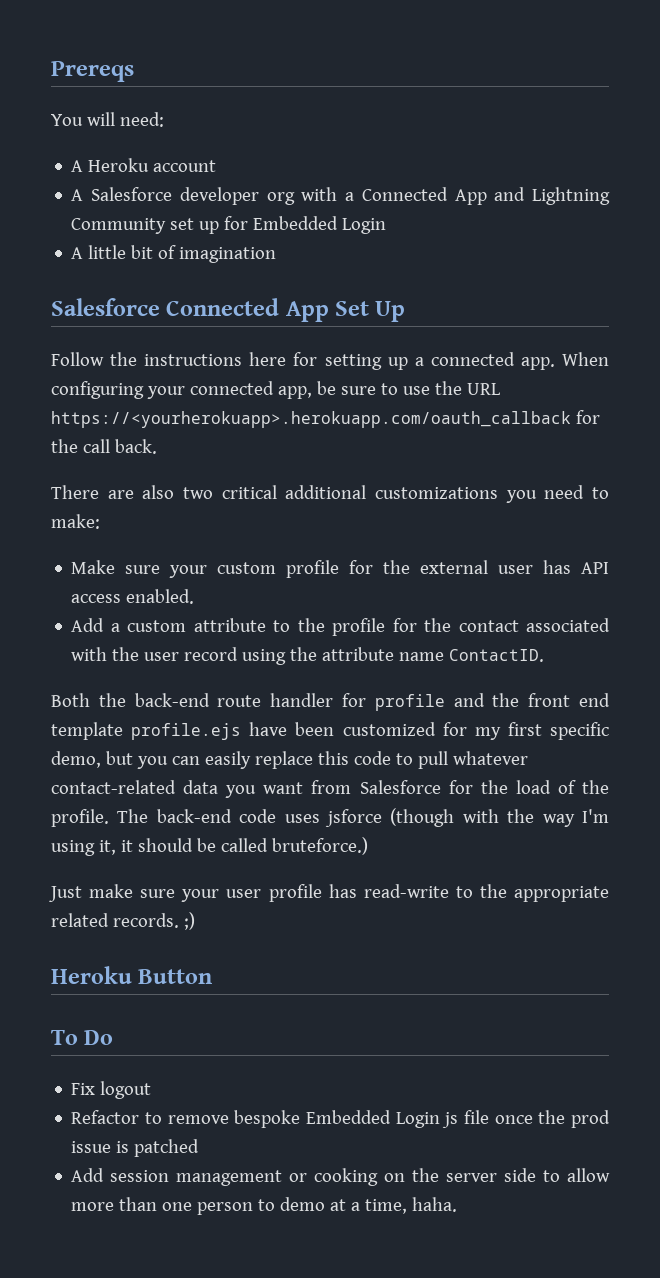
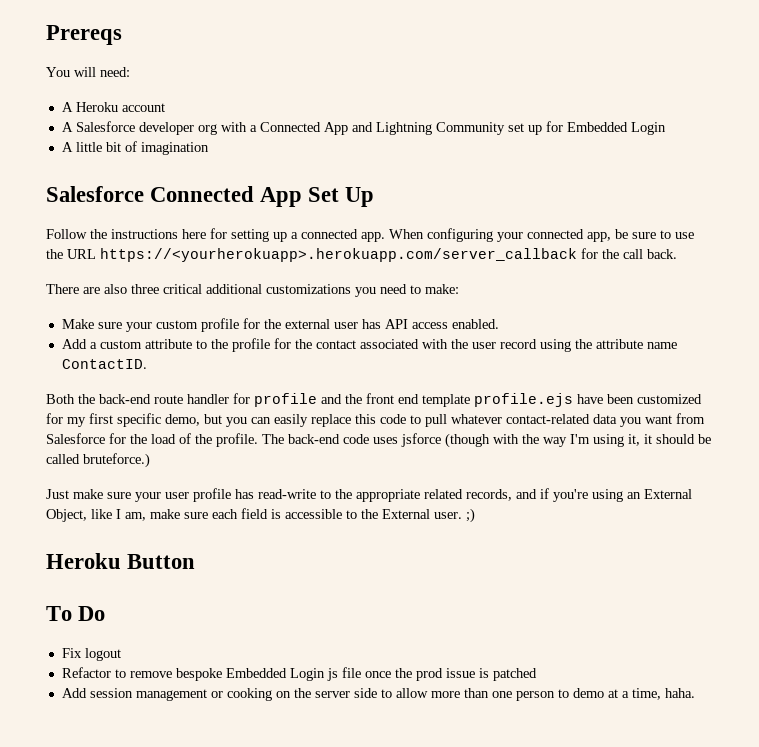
- When configuring your connected app, be sure to use the URL https://<yourherokuapp>.herokuapp.com/oauth_callback for the call back.
+ When configuring your connected app, be sure to use the URL https://<yourherokuapp>.herokuapp.com/server_callback for the call back.
- There are also two critical additional customizations you need to make:
+ There are also three critical additional customizations you need to make:
- Just make sure your user profile has read-write to the appropriate related records. ;)
+ Just make sure your user profile has read-write to the appropriate related records, and if you're using an External Object, like I am, make sure each field is accessible to the External user. ;)

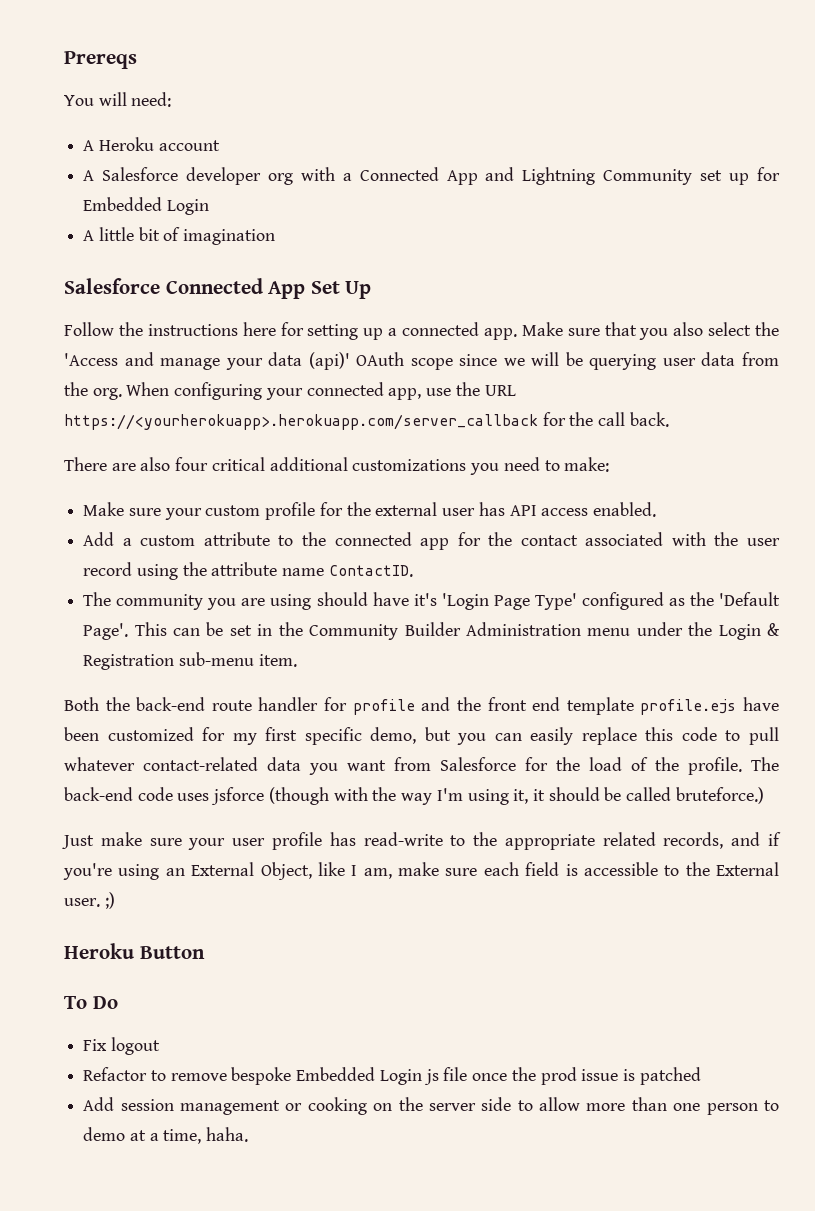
+ Make sure that you also select the 'Access and manage your data (api)' OAuth scope since we will be querying user data from the org.
- When configuring your connected app, be sure to use the URL https://<yourherokuapp>.herokuapp.com/server_callback for the call back.
+ When configuring your connected app, use the URL https://<yourherokuapp>.herokuapp.com/server_callback for the call back.
- There are also three critical additional customizations you need to make:
+ There are also four critical additional customizations you need to make:
- Add a custom attribute to the profile for the contact associated with the user record using the attribute name ContactID.
+ Add a custom attribute to the connected app for the contact associated with the user record using the attribute name ContactID.
+ The community you are using should have it's 'Login Page Type' configured as the 'Default Page'. This can be set in the Community Builder Administration menu under the Login & Registration sub-menu item.

